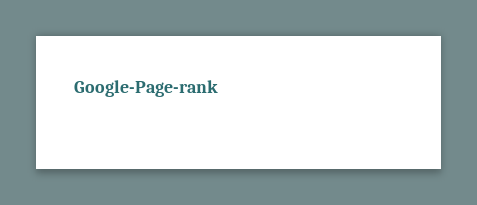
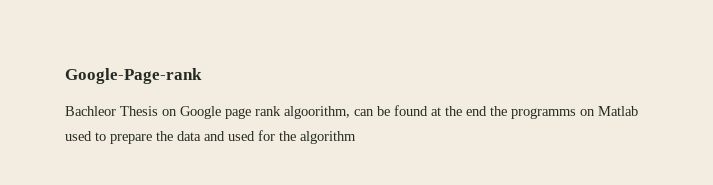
+ Bachleor Thesis on Google page rank algoorithm, can be found at the end the programms on Matlab used to prepare the data and used for the algorithm

